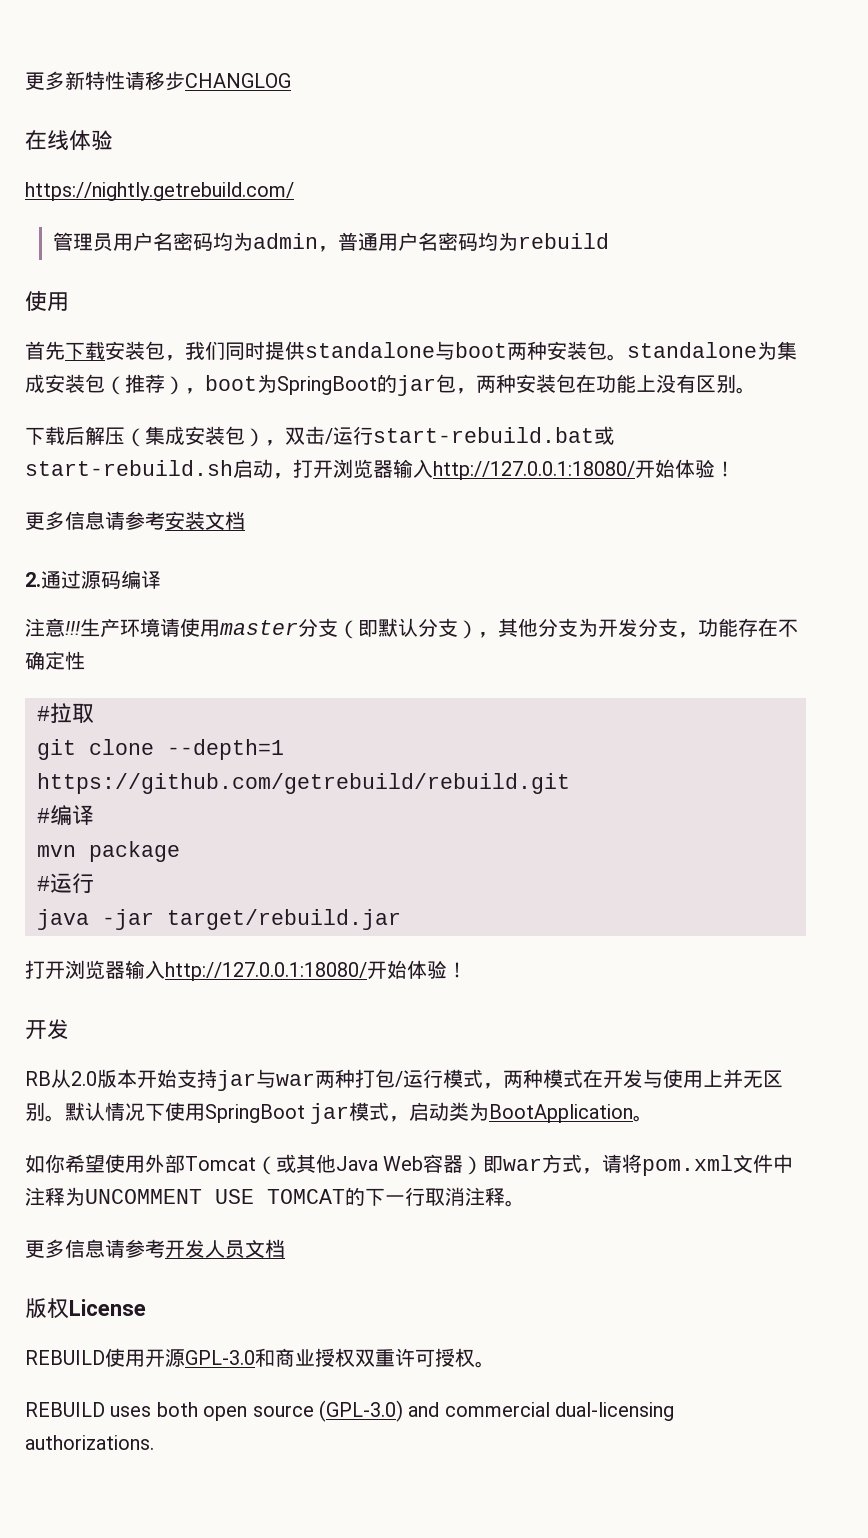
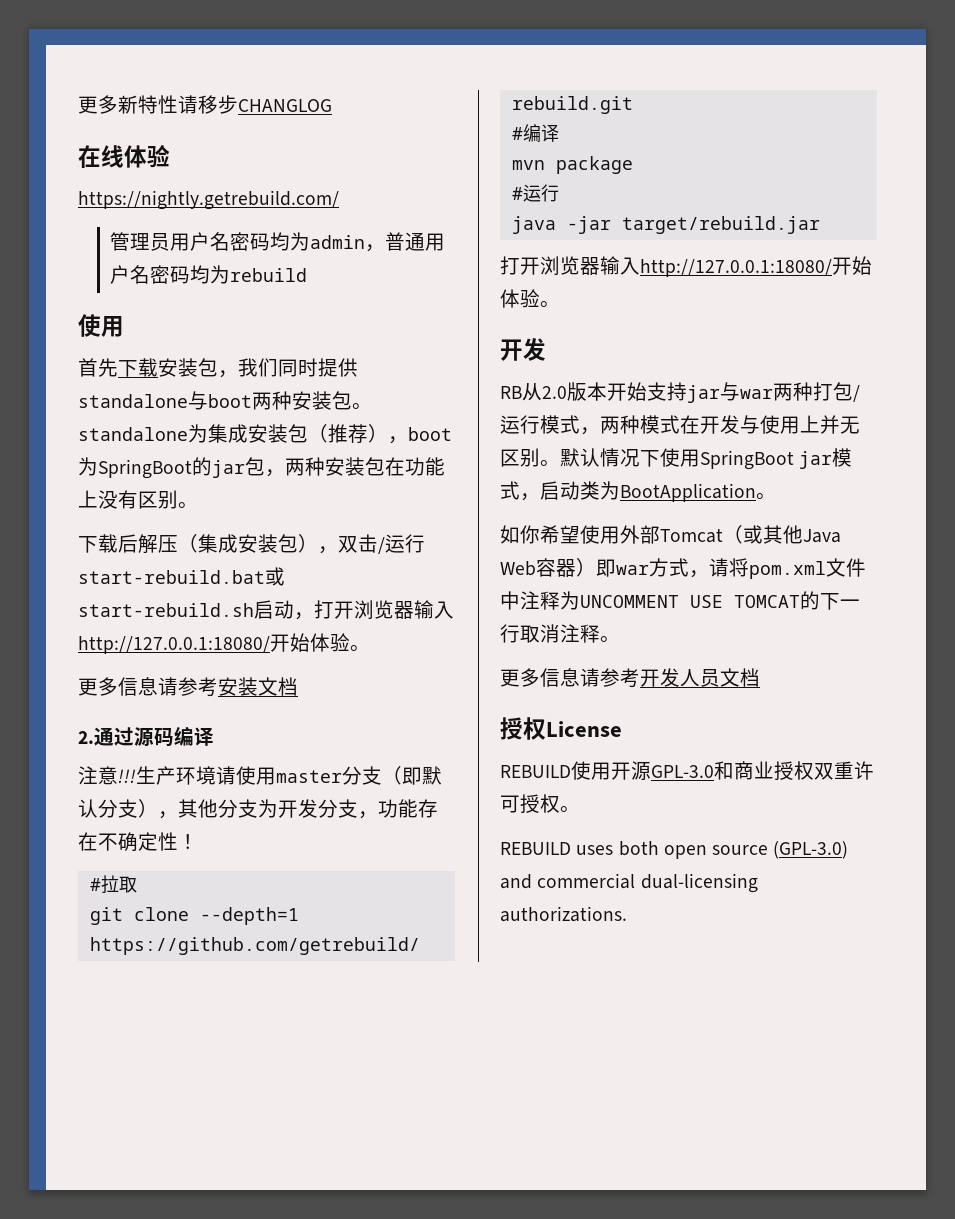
- 下载后解压（集成安装包），双击/运行start-rebuild.bat或start-rebuild.sh启动，打开浏览器输入http://127.0.0.1:18080/开始体验！
+ 下载后解压（集成安装包），双击/运行start-rebuild.bat或start-rebuild.sh启动，打开浏览器输入http://127.0.0.1:18080/开始体验。
- 生产环境请使用master分支（即默认分支），其他分支为开发分支，功能存在不确定性
+ 生产环境请使用master分支（即默认分支），其他分支为开发分支，功能存在不确定性！
  java -jar target/rebuild.jar
- 打开浏览器输入http://127.0.0.1:18080/开始体验！
+ 打开浏览器输入http://127.0.0.1:18080/开始体验。
- 版权License
+ 授权License

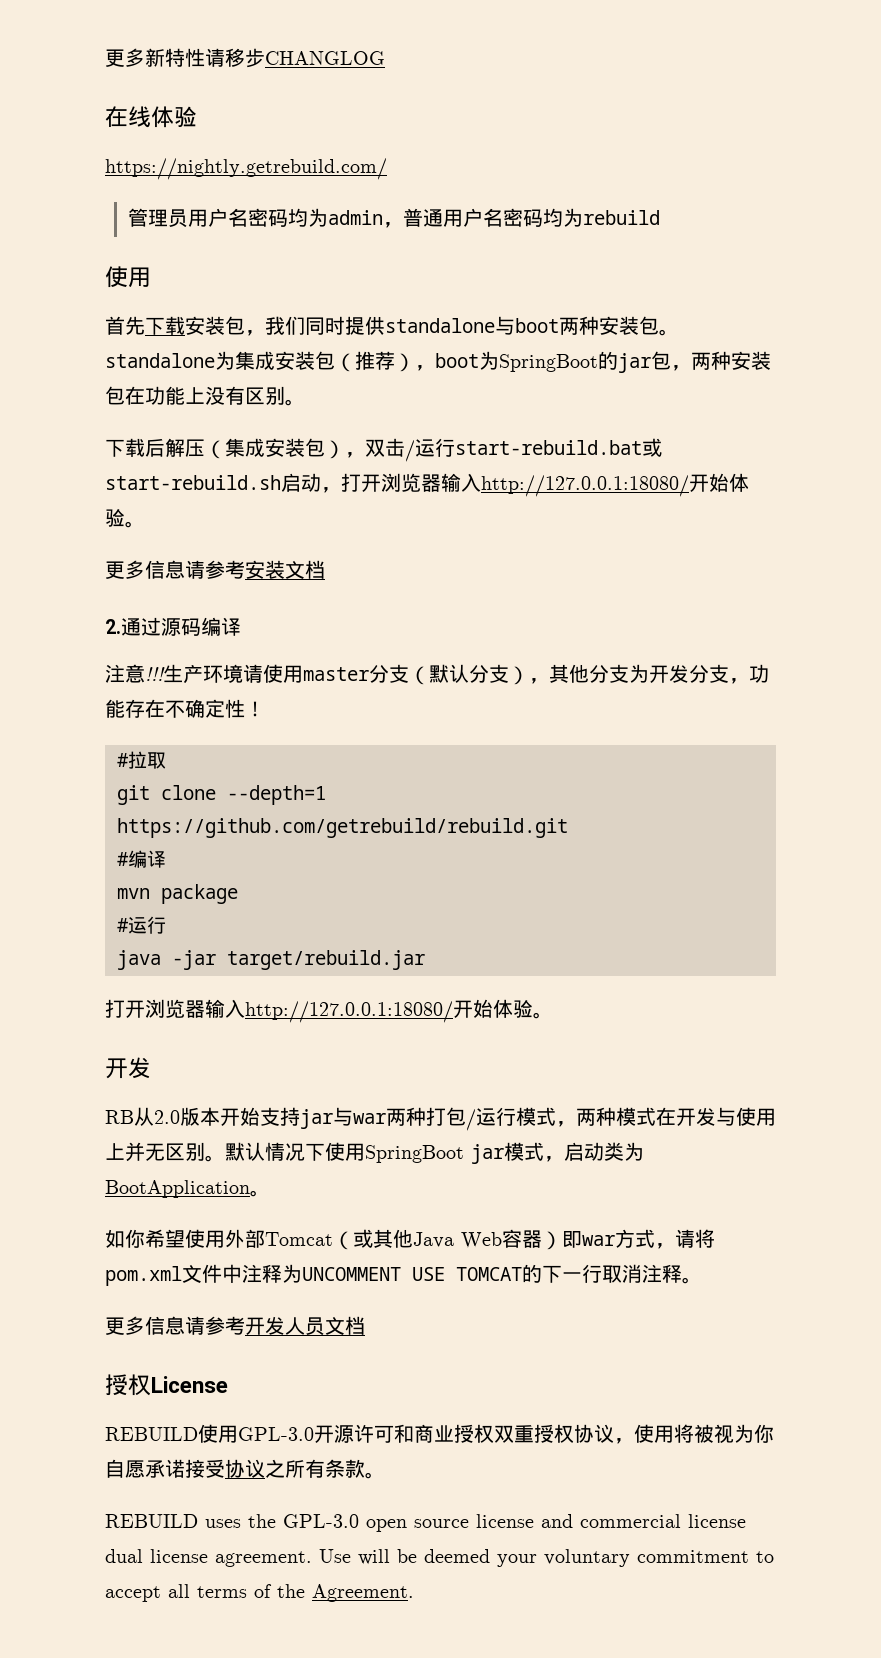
- 生产环境请使用master分支（即默认分支），其他分支为开发分支，功能存在不确定性！
+ 生产环境请使用master分支（默认分支），其他分支为开发分支，功能存在不确定性！
- REBUILD使用开源GPL-3.0和商业授权双重许可授权。
+ REBUILD使用GPL-3.0开源许可和商业授权双重授权协议，使用将被视为你自愿承诺接受协议之所有条款。
- REBUILD uses both open source (GPL-3.0) and commercial dual-licensing authorizations.
+ REBUILD uses the GPL-3.0 open source license and commercial license dual license agreement. Use will be deemed your voluntary commitment to accept all terms of the Agreement.

